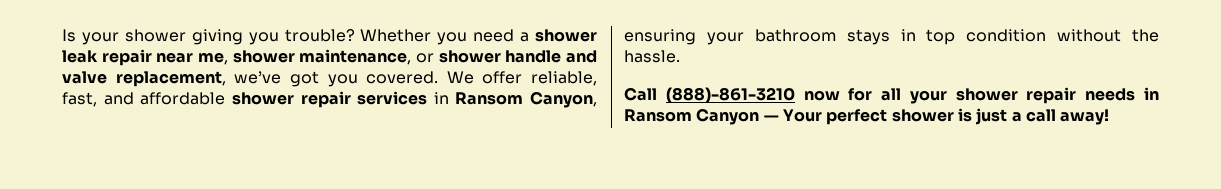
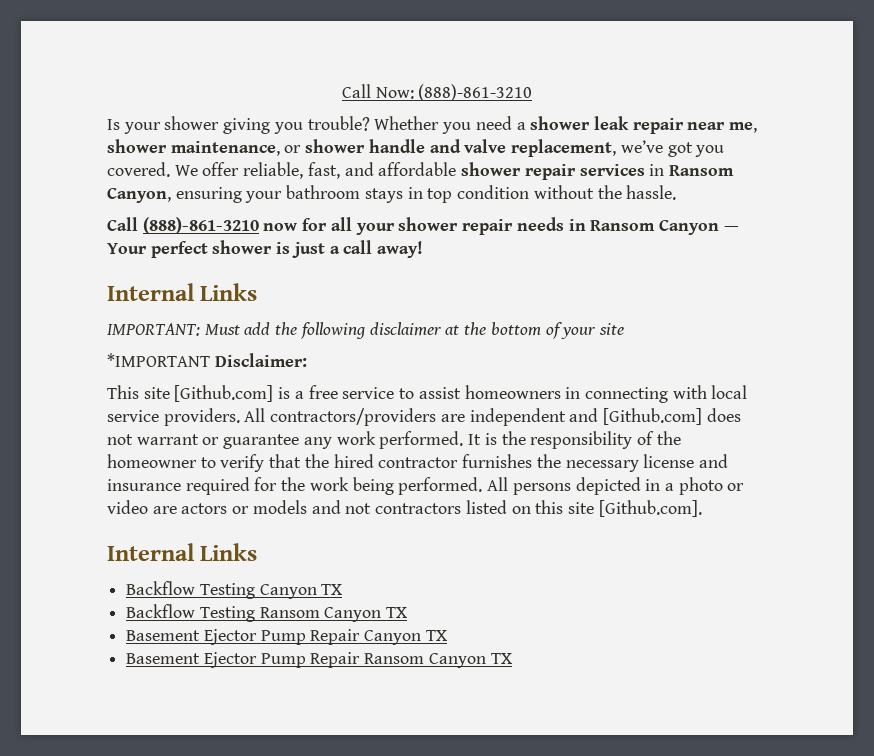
+ Call Now: (888)-861-3210
  Call (888)-861-3210 now for all your shower repair needs in Ransom Canyon — Your perfect shower is just a call away!
+ Internal Links
+ IMPORTANT: Must add the following disclaimer at the bottom of your site
+ *IMPORTANT Disclaimer:
+ This site [Github.com] is a free service to assist homeowners in connecting with local service providers. All contractors/providers are independent and [Github.com] does not warrant or guarantee any work performed. It is the responsibility of the homeowner to verify that the hired contractor furnishes the necessary license and insurance required for the work being performed. All persons depicted in a photo or video are actors or models and not contractors listed on this site [Github.com].
+ Internal Links
+ Backflow Testing Canyon TX
+ Backflow Testing Ransom Canyon TX
+ Basement Ejector Pump Repair Canyon TX
+ Basement Ejector Pump Repair Ransom Canyon TX

